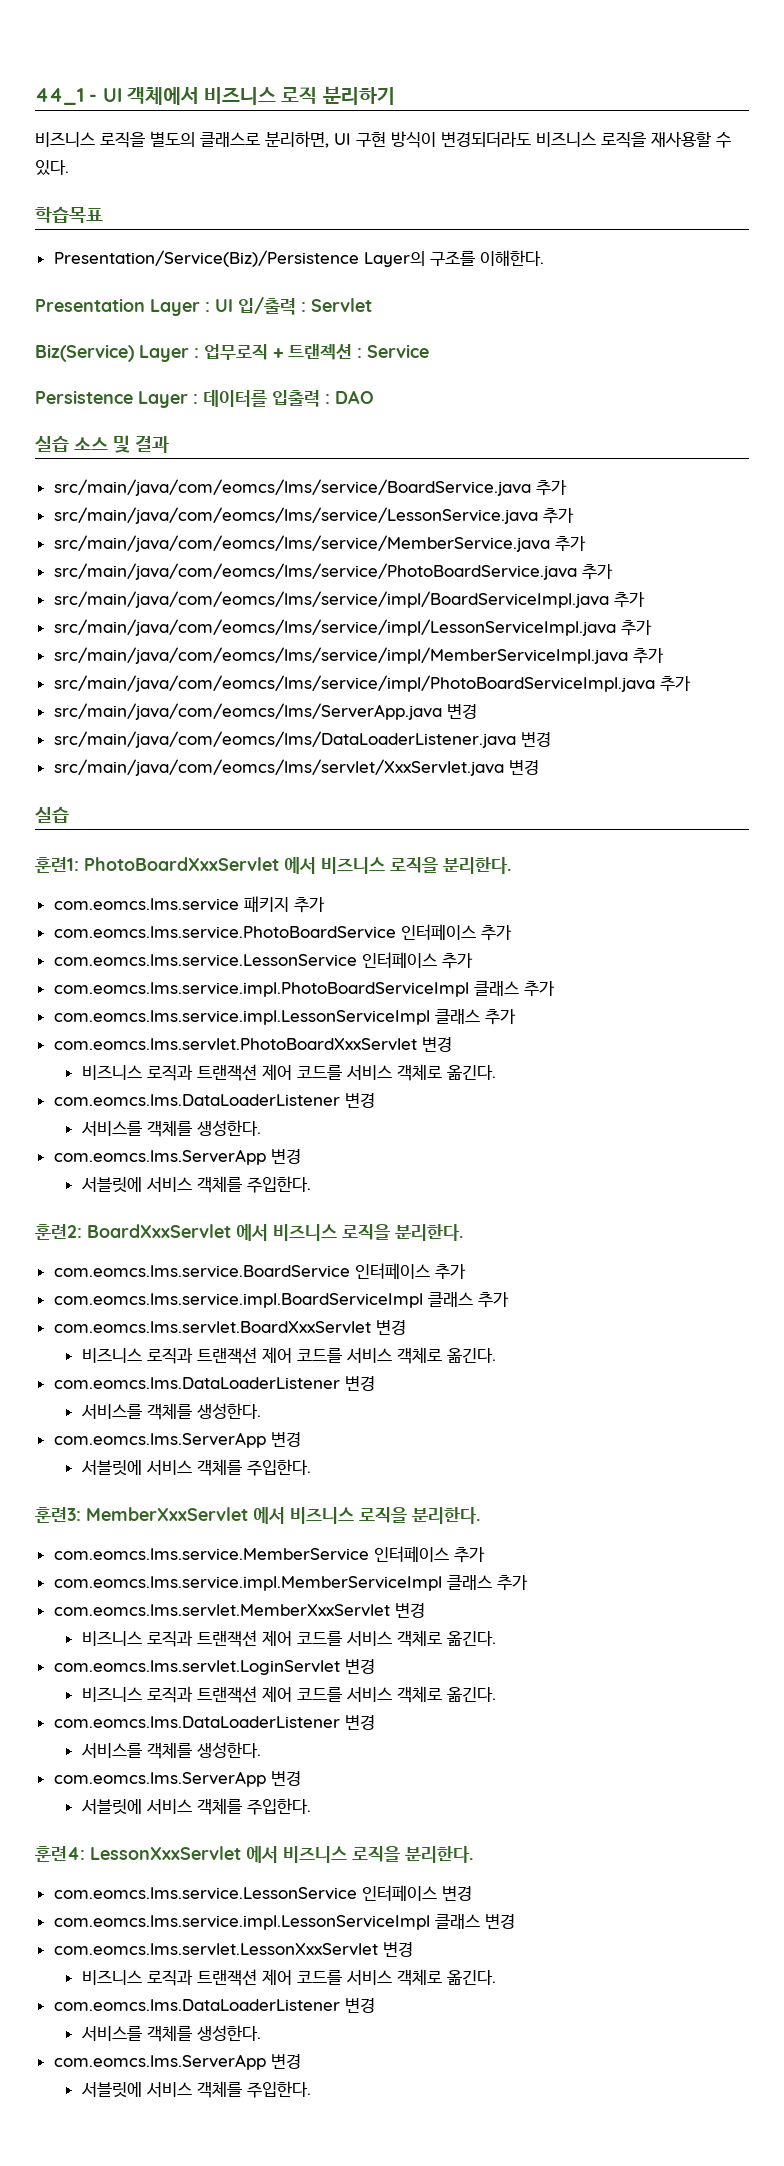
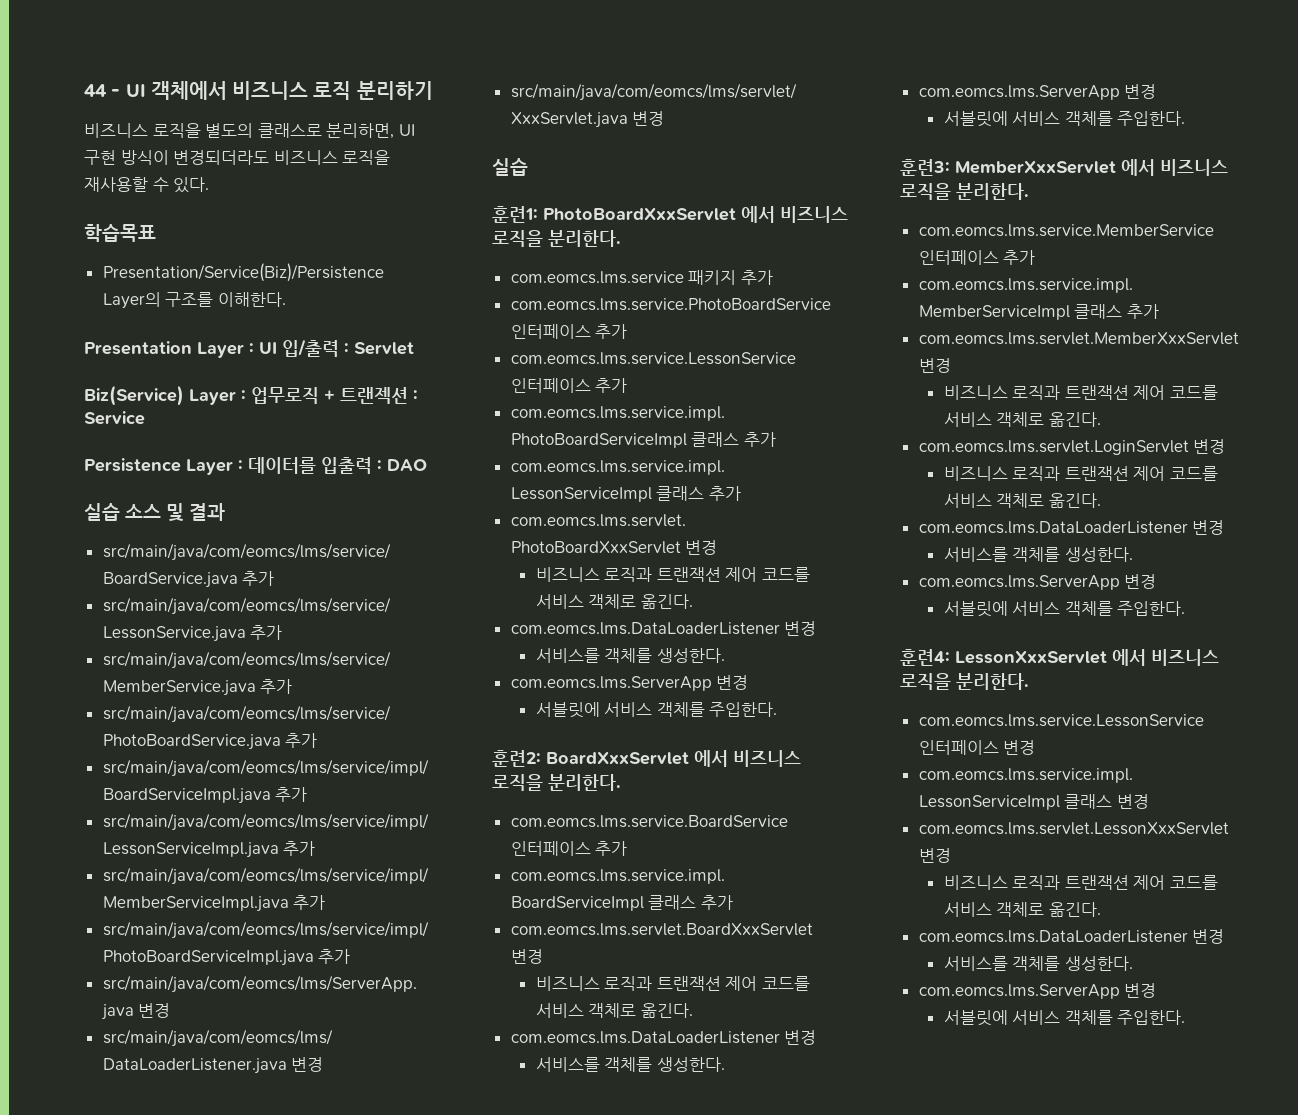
- 44_1 - UI 객체에서 비즈니스 로직 분리하기
+ 44 - UI 객체에서 비즈니스 로직 분리하기

